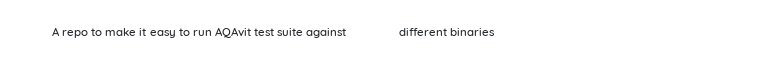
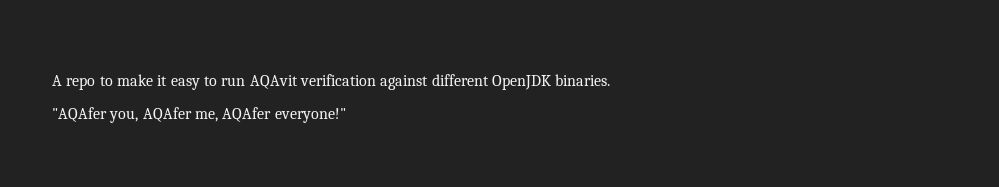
- A repo to make it easy to run AQAvit test suite against different binaries
+ A repo to make it easy to run AQAvit verification against different OpenJDK binaries.
+ "AQAfer you, AQAfer me, AQAfer everyone!"

